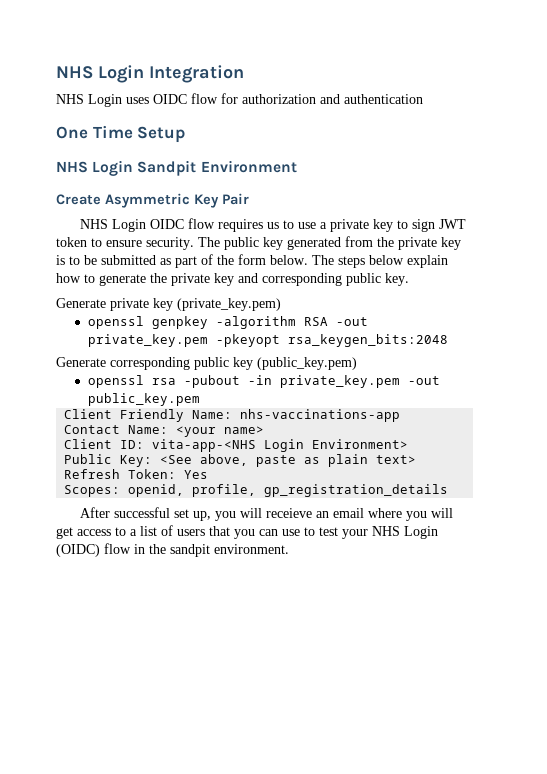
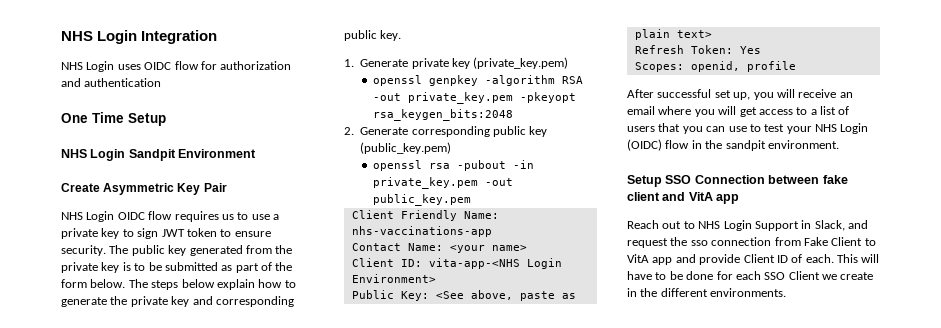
- Generate private key (private_key.pem)
+ 1. Generate private key (private_key.pem)
- Generate corresponding public key (public_key.pem)
+ 2. Generate corresponding public key (public_key.pem)
- Scopes: openid, profile, gp_registration_details
+ Scopes: openid, profile
- After successful set up, you will receieve an email where you will get access to a list of users that you can use to test your NHS Login (OIDC) flow in the sandpit environment.
+ After successful set up, you will receive an email where you will get access to a list of users that you can use to test your NHS Login (OIDC) flow in the sandpit environment.
+ Setup SSO Connection between fake client and VitA app
+ Reach out to NHS Login Support in Slack, and request the sso connection from Fake Client to VitA app and provide Client ID of each. This will have to be done for each SSO Client we create in the different environments.

